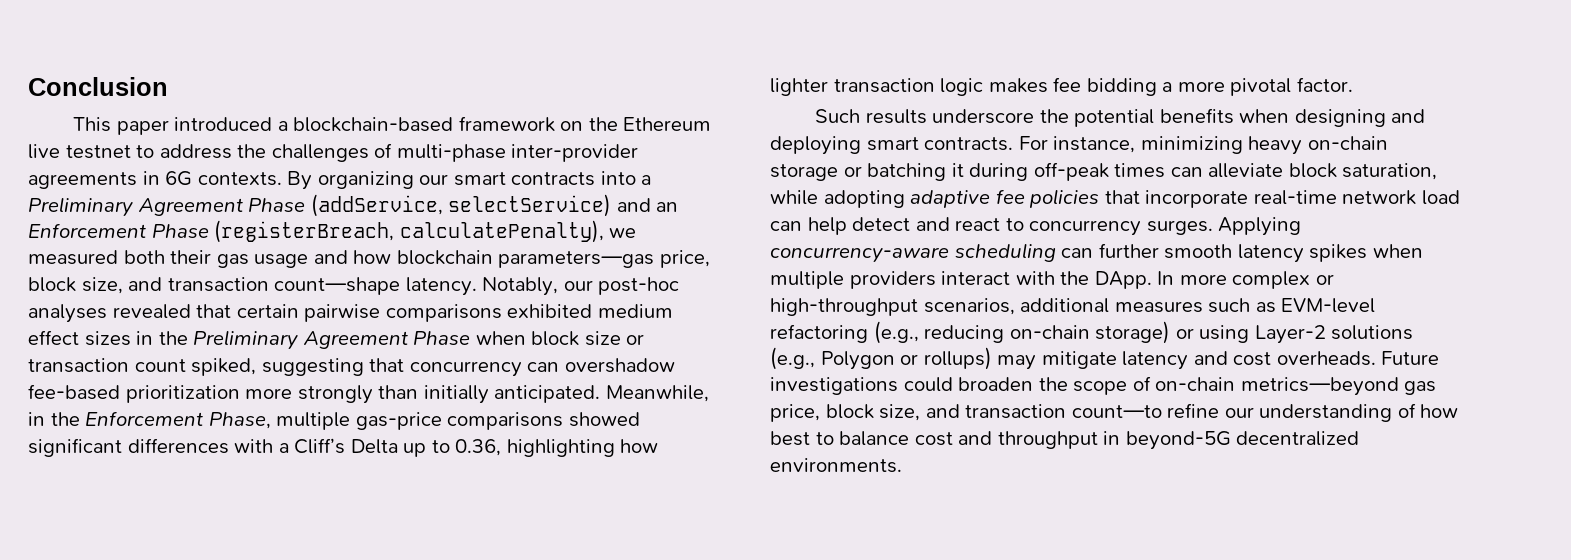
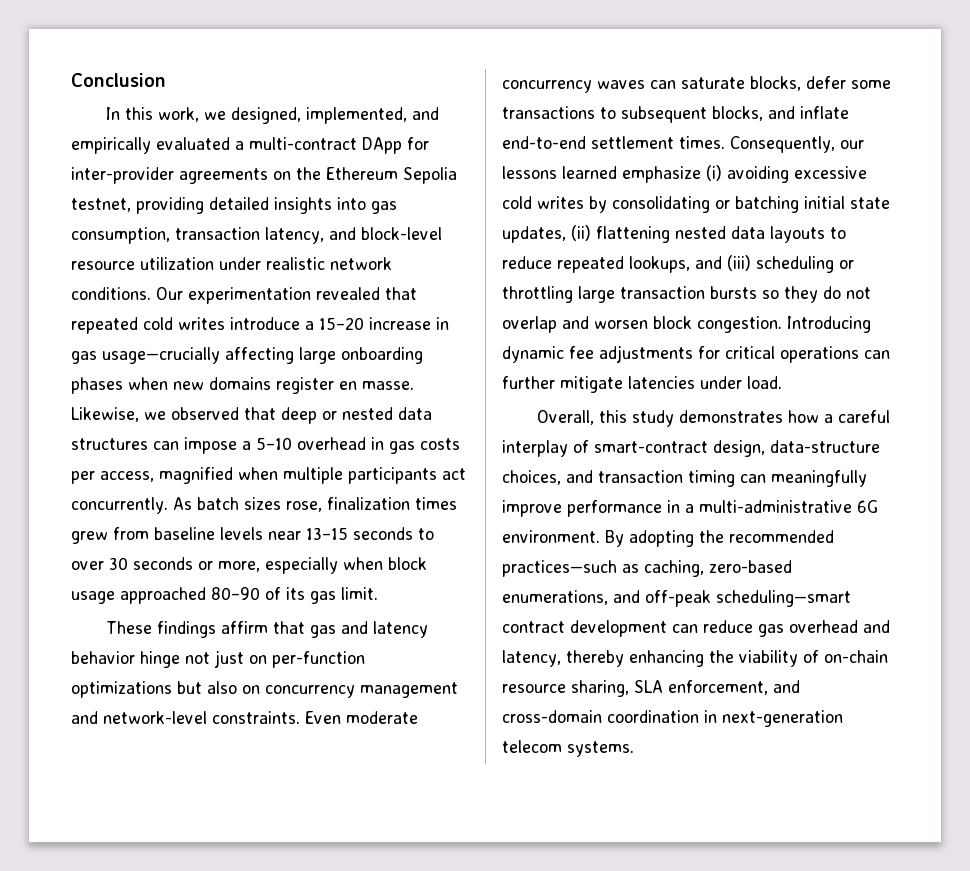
- This paper introduced a blockchain-based framework on the Ethereum live testnet to address the challenges of multi-phase inter-provider agreements in 6G contexts. By organizing our smart contracts into a Preliminary Agreement Phase (addService, selectService) and an Enforcement Phase (registerBreach, calculatePenalty), we measured both their gas usage and how blockchain parameters—gas price, block size, and transaction count—shape latency. Notably, our post-hoc analyses revealed that certain pairwise comparisons exhibited medium effect sizes in the Preliminary Agreement Phase when block size or transaction count spiked, suggesting that concurrency can overshadow fee-based prioritization more strongly than initially anticipated. Meanwhile, in the Enforcement Phase, multiple gas-price comparisons showed significant differences with a Cliff’s Delta up to 0.36, highlighting how lighter transaction logic makes fee bidding a more pivotal factor.
- Such results underscore the potential benefits when designing and deploying smart contracts. For instance, minimizing heavy on-chain storage or batching it during off-peak times can alleviate block saturation, while adopting adaptive fee policies that incorporate real-time network load can help detect and react to concurrency surges. Applying concurrency-aware scheduling can further smooth latency spikes when multiple providers interact with the DApp. In more complex or high-throughput scenarios, additional measures such as EVM-level refactoring (e.g., reducing on-chain storage) or using Layer-2 solutions (e.g., Polygon or rollups) may mitigate latency and cost overheads. Future investigations could broaden the scope of on-chain metrics—beyond gas price, block size, and transaction count—to refine our understanding of how best to balance cost and throughput in beyond-5G decentralized environments.
+ In this work, we designed, implemented, and empirically evaluated a multi-contract DApp for inter-provider agreements on the Ethereum Sepolia testnet, providing detailed insights into gas consumption, transaction latency, and block-level resource utilization under realistic network conditions. Our experimentation revealed that repeated cold writes introduce a 15–20 increase in gas usage—crucially affecting large onboarding phases when new domains register en masse. Likewise, we observed that deep or nested data structures can impose a 5–10 overhead in gas costs per access, magnified when multiple participants act concurrently. As batch sizes rose, finalization times grew from baseline levels near 13–15 seconds to over 30 seconds or more, especially when block usage approached 80–90 of its gas limit.
+ These findings affirm that gas and latency behavior hinge not just on per-function optimizations but also on concurrency management and network-level constraints. Even moderate concurrency waves can saturate blocks, defer some transactions to subsequent blocks, and inflate end-to-end settlement times. Consequently, our lessons learned emphasize (i) avoiding excessive cold writes by consolidating or batching initial state updates, (ii) flattening nested data layouts to reduce repeated lookups, and (iii) scheduling or throttling large transaction bursts so they do not overlap and worsen block congestion. Introducing dynamic fee adjustments for critical operations can further mitigate latencies under load.
+ Overall, this study demonstrates how a careful interplay of smart-contract design, data-structure choices, and transaction timing can meaningfully improve performance in a multi-administrative 6G environment. By adopting the recommended practices—such as caching, zero-based enumerations, and off-peak scheduling—smart contract development can reduce gas overhead and latency, thereby enhancing the viability of on-chain resource sharing, SLA enforcement, and cross-domain coordination in next-generation telecom systems.

